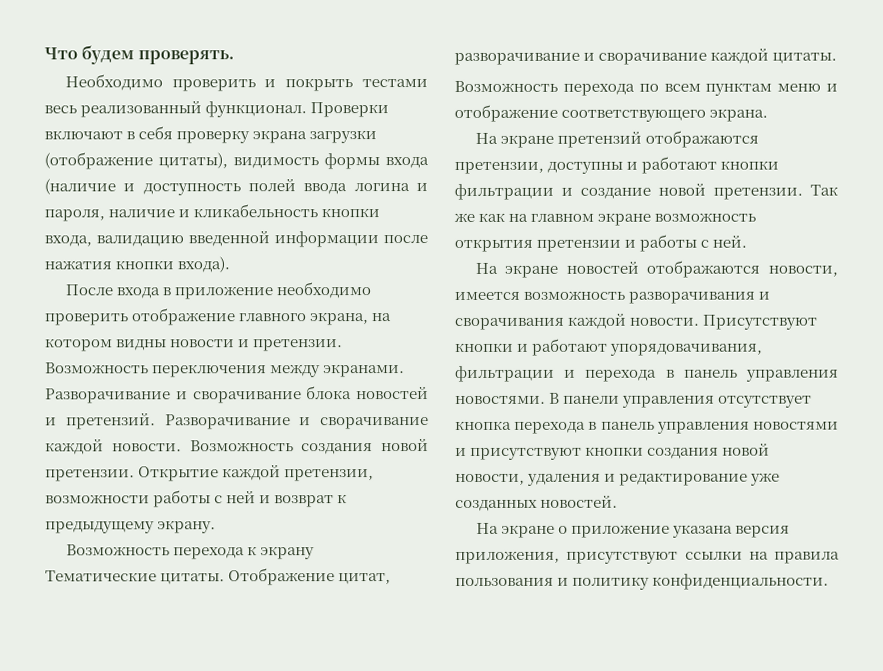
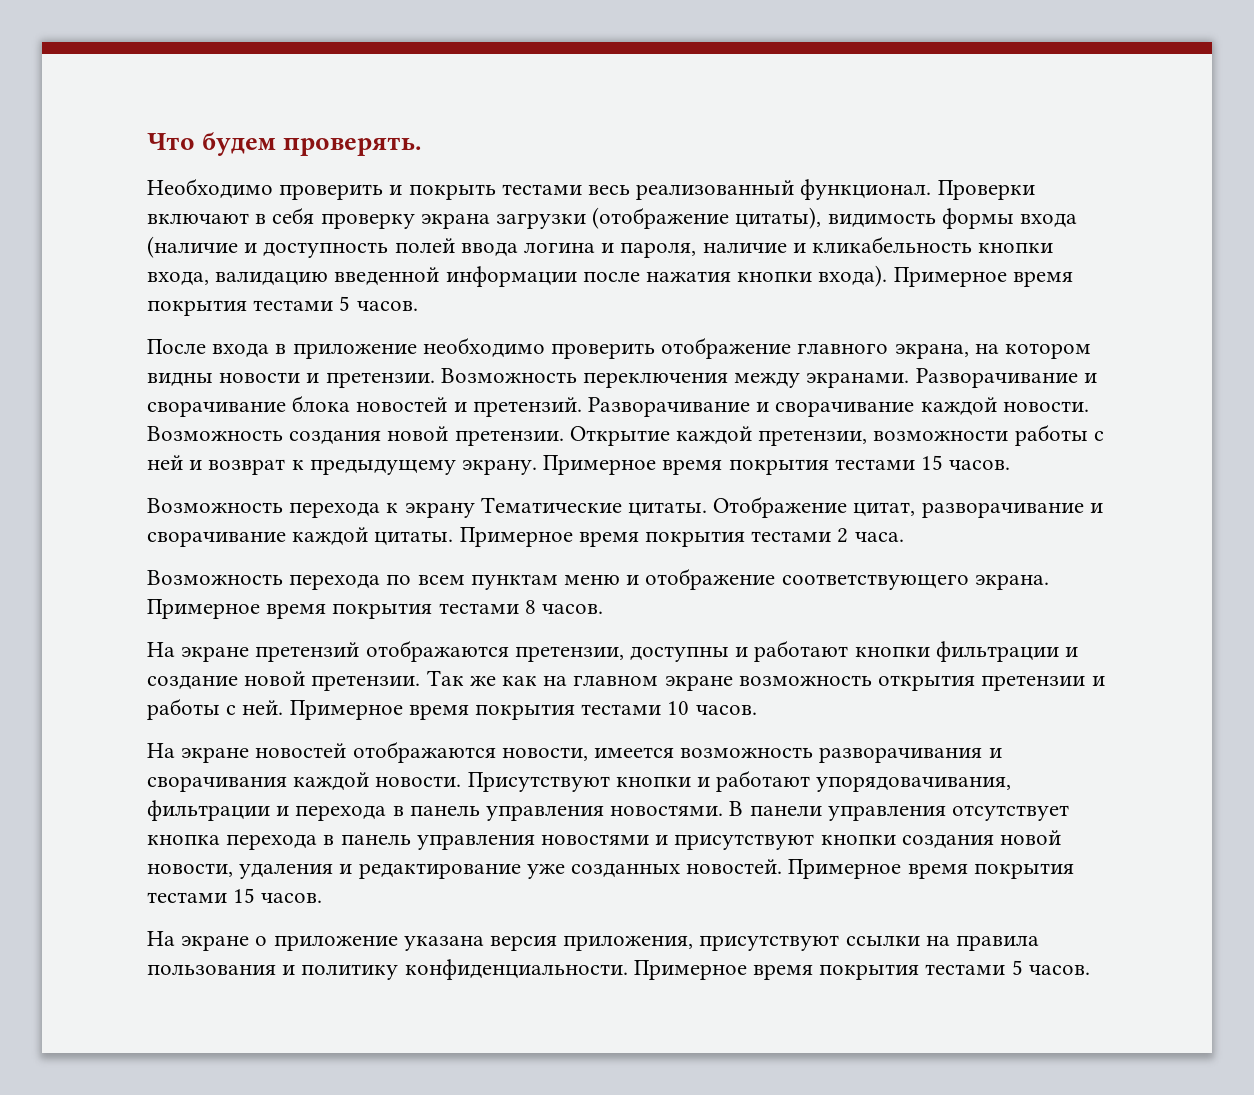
- Проверки включают в себя проверку экрана загрузки (отображение цитаты), видимость формы входа (наличие и доступность полей ввода логина и пароля, наличие и кликабельность кнопки входа, валидацию введенной информации после нажатия кнопки входа).
+ Проверки включают в себя проверку экрана загрузки (отображение цитаты), видимость формы входа (наличие и доступность полей ввода логина и пароля, наличие и кликабельность кнопки входа, валидацию введенной информации после нажатия кнопки входа). Примерное время покрытия тестами 5 часов.
- Открытие каждой претензии, возможности работы с ней и возврат к предыдущему экрану.
+ Открытие каждой претензии, возможности работы с ней и возврат к предыдущему экрану. Примерное время покрытия тестами 15 часов.
+ Примерное время покрытия тестами 2 часа.
+ Примерное время покрытия тестами 8 часов.
+ Примерное время покрытия тестами 10 часов.
- В панели управления отсутствует кнопка перехода в панель управления новостями и присутствуют кнопки создания новой новости, удаления и редактирование уже созданных новостей.
+ В панели управления отсутствует кнопка перехода в панель управления новостями и присутствуют кнопки создания новой новости, удаления и редактирование уже созданных новостей. Примерное время покрытия тестами 15 часов.
- На экране о приложение указана версия приложения, присутствуют ссылки на правила пользования и политику конфиденциальности.
+ На экране о приложение указана версия приложения, присутствуют ссылки на правила пользования и политику конфиденциальности. Примерное время покрытия тестами 5 часов.

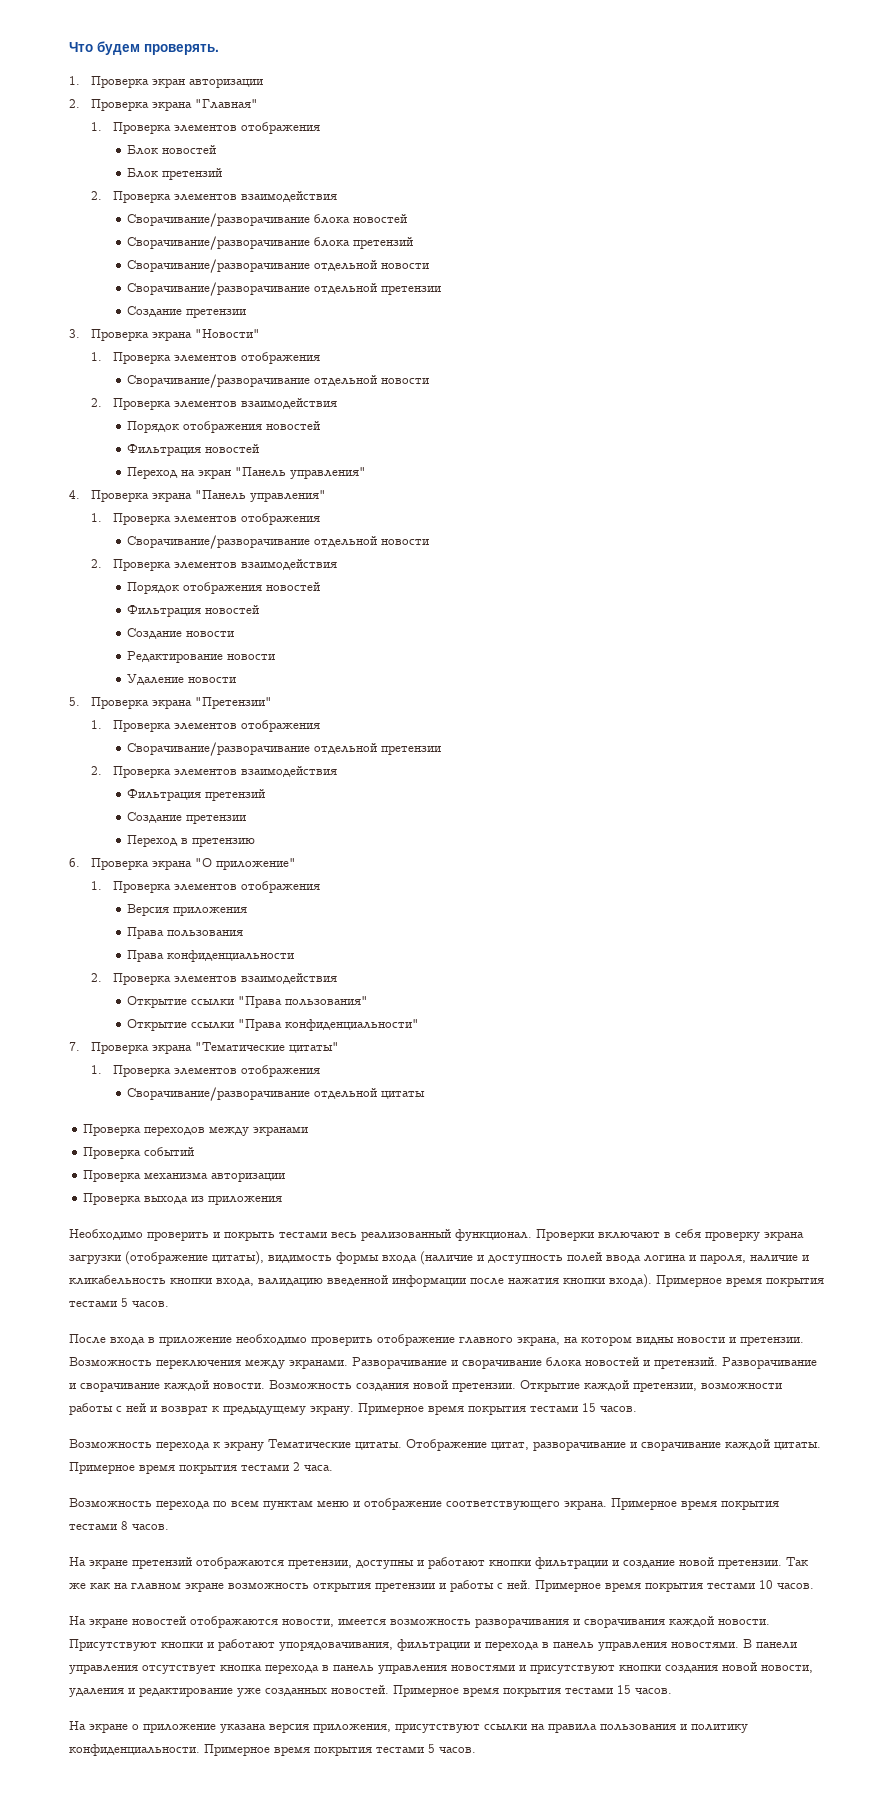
+ 1. Проверка экран авторизации
+ 2. Проверка экрана "Главная"
+ 1. Проверка элементов отображения
+ Блок новостей
+ Блок претензий
+ 2. Проверка элементов взаимодействия
+ Сворачивание/разворачивание блока новостей
+ Сворачивание/разворачивание блока претензий
+ Сворачивание/разворачивание отдельной новости
+ Сворачивание/разворачивание отдельной претензии
+ Создание претензии
+ 3. Проверка экрана "Новости"
+ 1. Проверка элементов отображения
+ Сворачивание/разворачивание отдельной новости
+ 2. Проверка элементов взаимодействия
+ Порядок отображения новостей
+ Фильтрация новостей
+ Переход на экран "Панель управления"
+ 4. Проверка экрана "Панель управления"
+ 1. Проверка элементов отображения
+ Сворачивание/разворачивание отдельной новости
+ 2. Проверка элементов взаимодействия
+ Порядок отображения новостей
+ Фильтрация новостей
+ Создание новости
+ Редактирование новости
+ Удаление новости
+ 5. Проверка экрана "Претензии"
+ 1. Проверка элементов отображения
+ Сворачивание/разворачивание отдельной претензии
+ 2. Проверка элементов взаимодействия
+ Фильтрация претензий
+ Создание претензии
+ Переход в претензию
+ 6. Проверка экрана "О приложение"
+ 1. Проверка элементов отображения
+ Версия приложения
+ Права пользования
+ Права конфиденциальности
+ 2. Проверка элементов взаимодействия
+ Открытие ссылки "Права пользования"
+ Открытие ссылки "Права конфиденциальности"
+ 7. Проверка экрана "Тематические цитаты"
+ 1. Проверка элементов отображения
+ Сворачивание/разворачивание отдельной цитаты
+ Проверка переходов между экранами
+ Проверка событий
+ Проверка механизма авторизации
+ Проверка выхода из приложения

